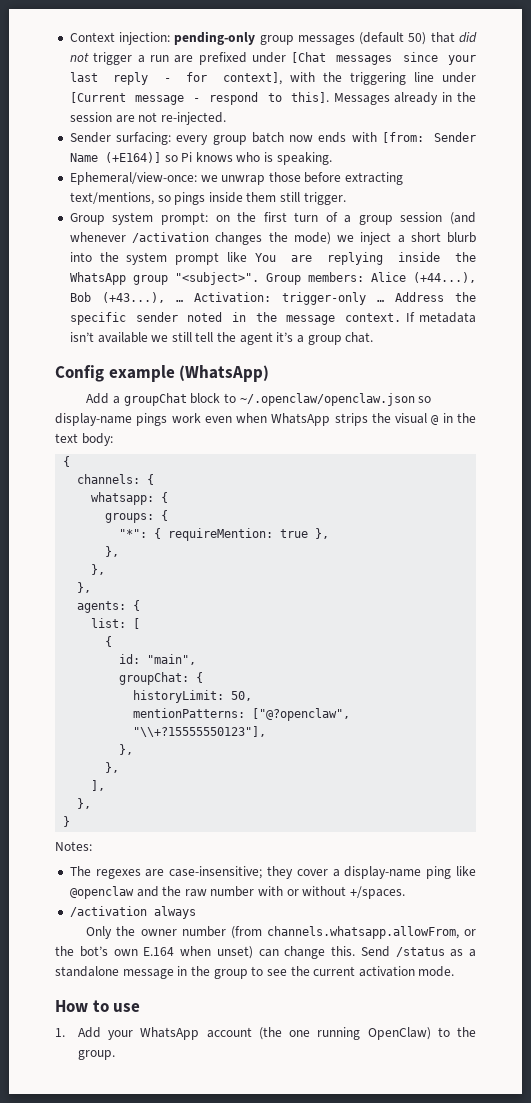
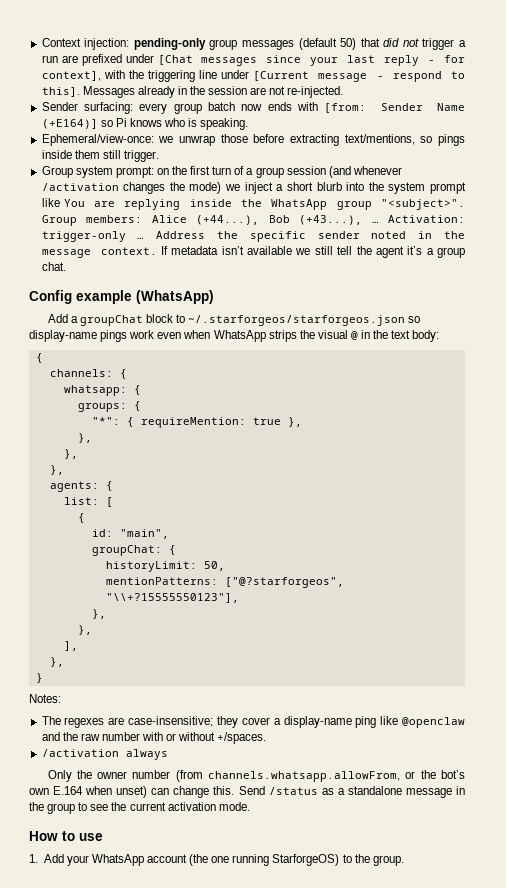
- Add a groupChat block to ~/.openclaw/openclaw.json so display-name pings work even when WhatsApp strips the visual @ in the text body:
+ Add a groupChat block to ~/.starforgeos/starforgeos.json so display-name pings work even when WhatsApp strips the visual @ in the text body:
- mentionPatterns: ["@?openclaw", "\\+?15555550123"],
+ mentionPatterns: ["@?starforgeos", "\\+?15555550123"],
- 1. Add your WhatsApp account (the one running OpenClaw) to the group.
+ 1. Add your WhatsApp account (the one running StarforgeOS) to the group.

